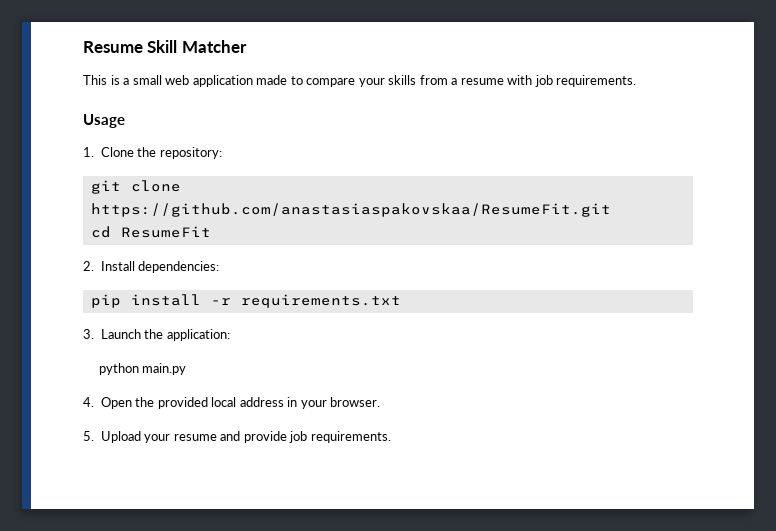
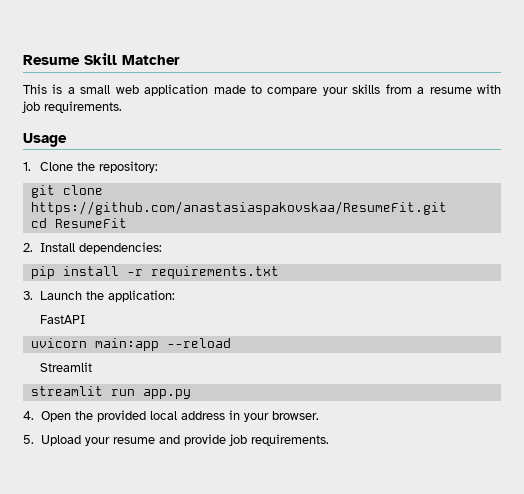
- python main.py
+ FastAPI
+ uvicorn main:app --reload
+ Streamlit
+ streamlit run app.py

